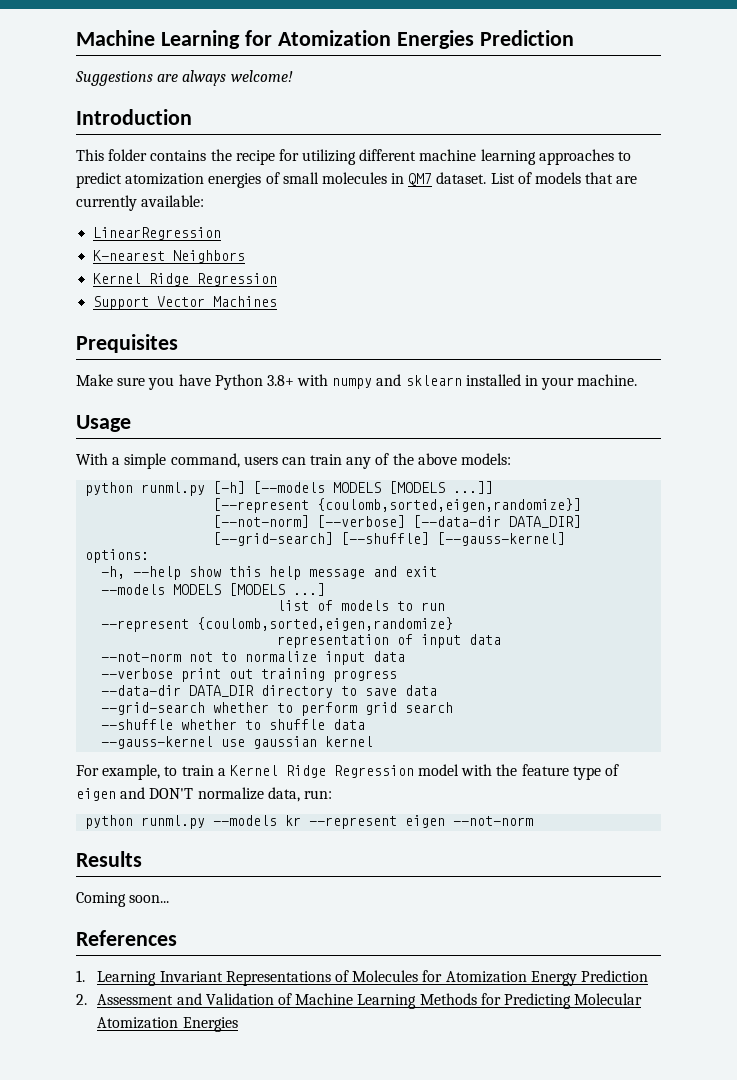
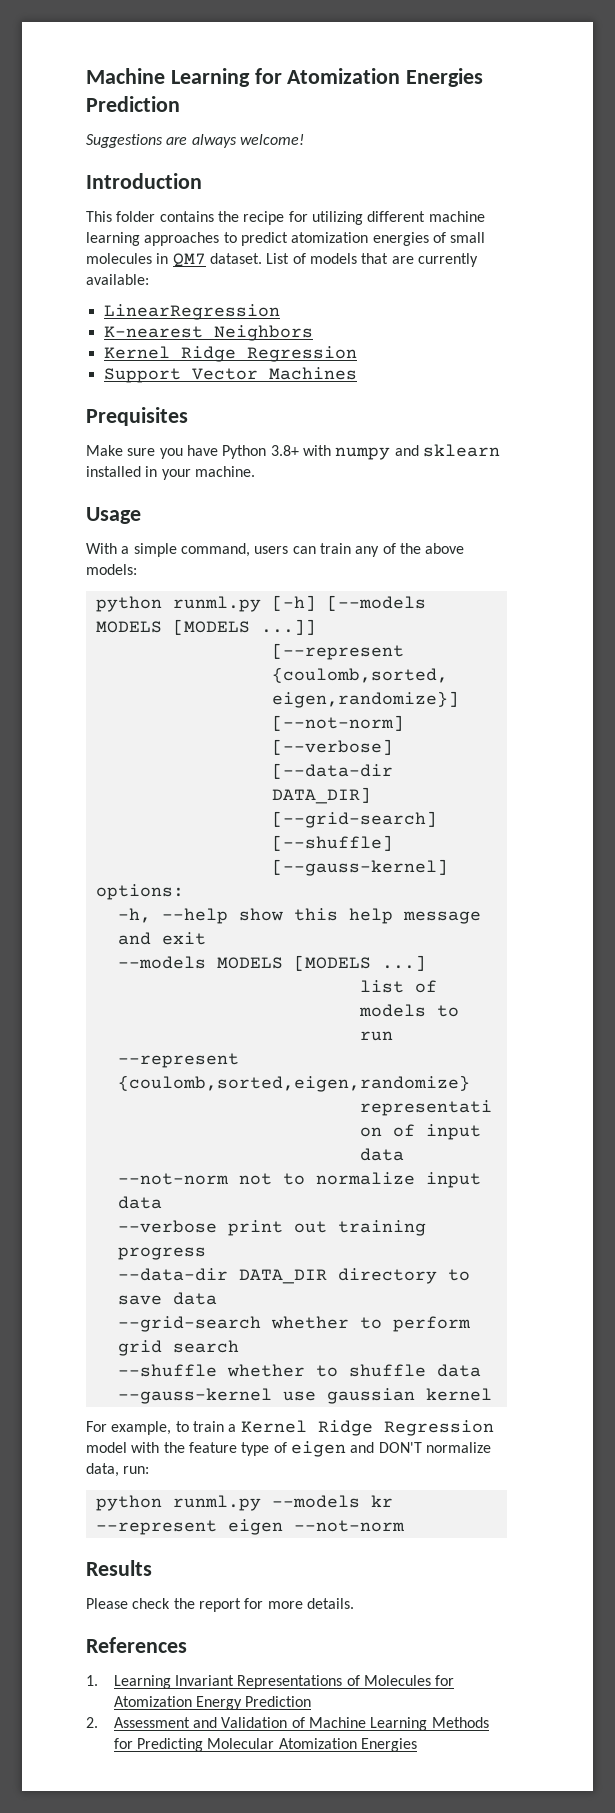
- Coming soon...
+ Please check the report for more details.

